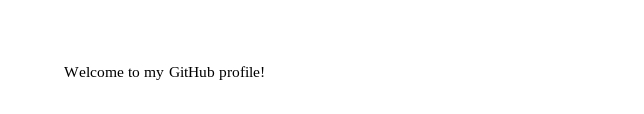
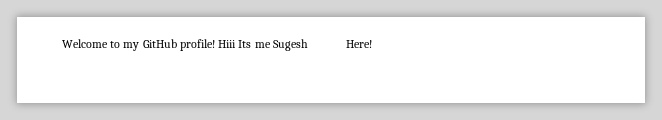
+ Hiii Its me Sugesh Here!

